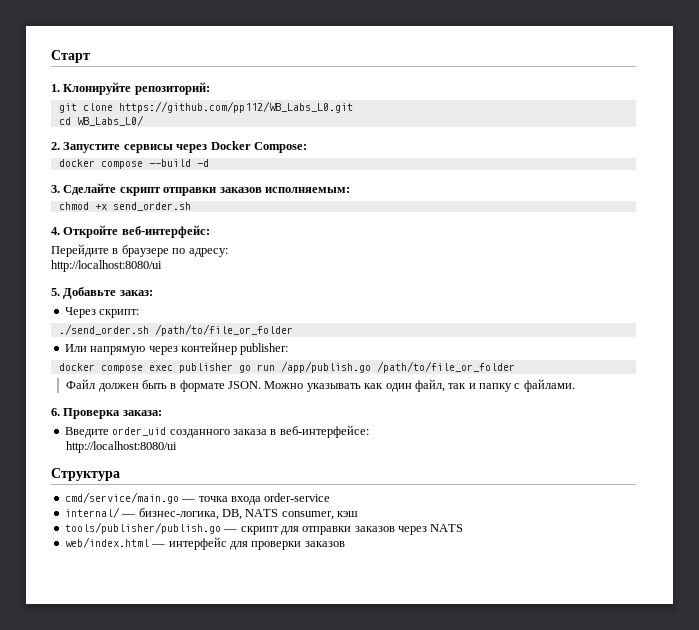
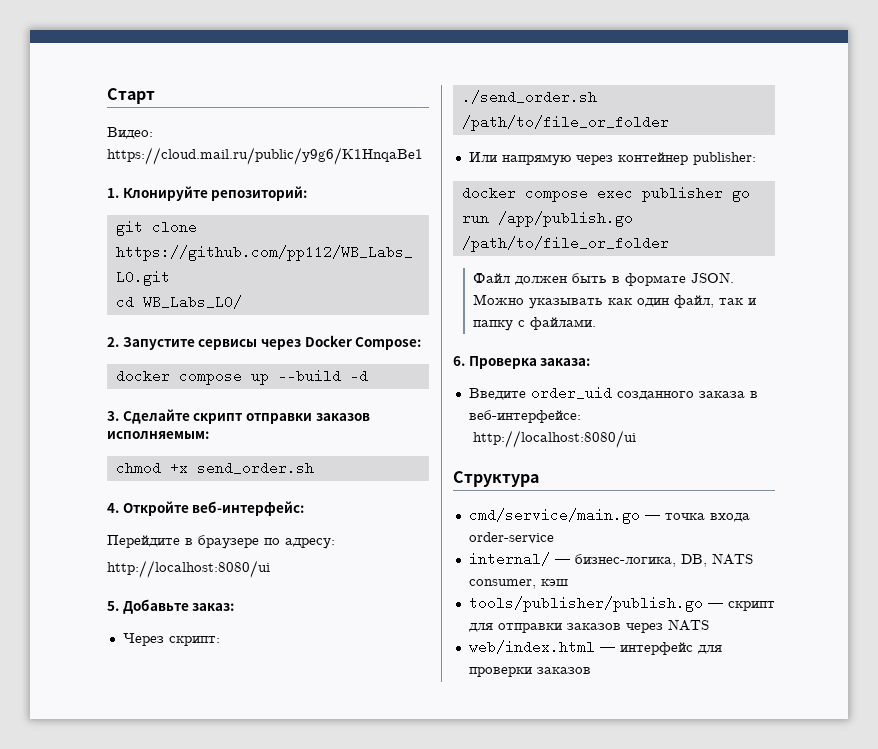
+ Видео: https://cloud.mail.ru/public/y9g6/K1HnqaBe1
- docker compose --build -d
+ docker compose up --build -d

